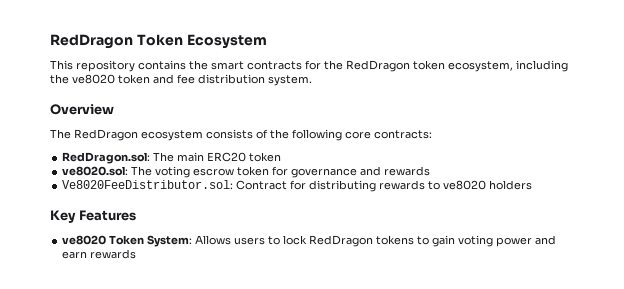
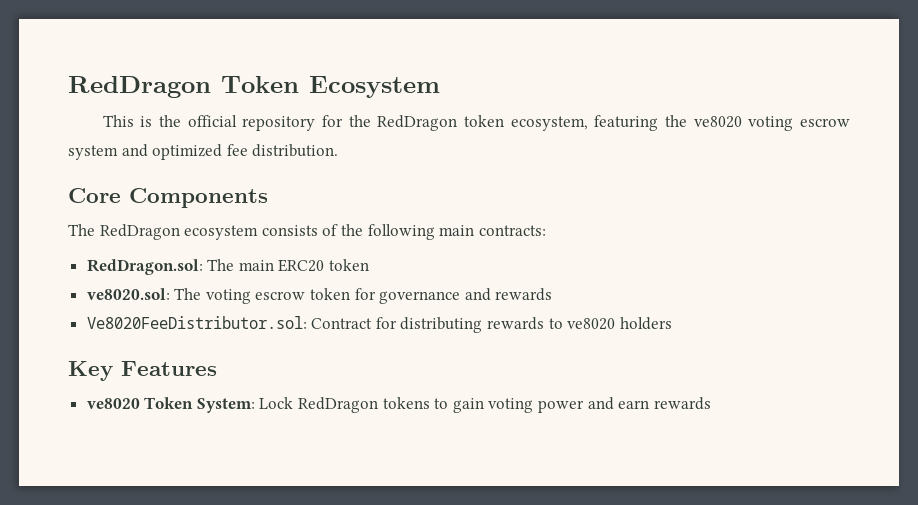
- This repository contains the smart contracts for the RedDragon token ecosystem, including the ve8020 token and fee distribution system.
- Overview
+ This is the official repository for the RedDragon token ecosystem, featuring the ve8020 voting escrow system and optimized fee distribution.
+ Core Components
- The RedDragon ecosystem consists of the following core contracts:
+ The RedDragon ecosystem consists of the following main contracts:
- ve8020 Token System: Allows users to lock RedDragon tokens to gain voting power and earn rewards
+ ve8020 Token System: Lock RedDragon tokens to gain voting power and earn rewards

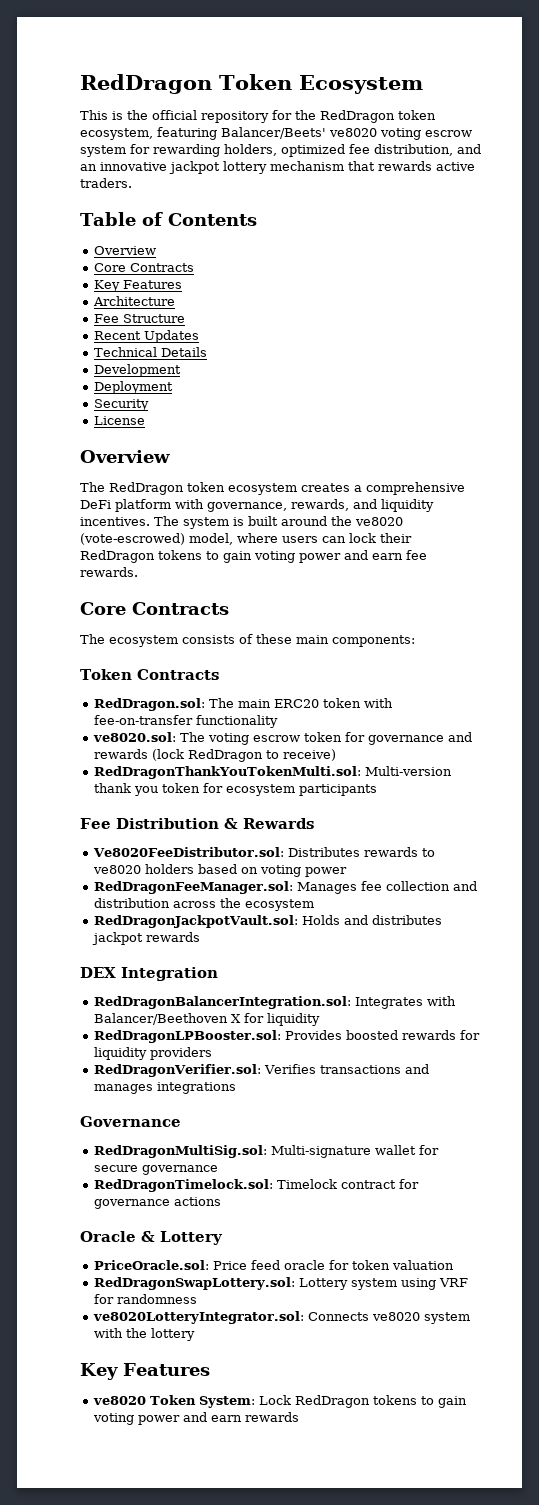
- This is the official repository for the RedDragon token ecosystem, featuring the ve8020 voting escrow system and optimized fee distribution.
- Core Components
- The RedDragon ecosystem consists of the following main contracts:
+ This is the official repository for the RedDragon token ecosystem, featuring Balancer/Beets' ve8020 voting escrow system for rewarding holders, optimized fee distribution, and an innovative jackpot lottery mechanism that rewards active traders.
+ Table of Contents
+ Overview
+ Core Contracts
+ Key Features
+ Architecture
+ Fee Structure
+ Recent Updates
+ Technical Details
+ Development
+ Deployment
+ Security
+ License
+ Overview
+ The RedDragon token ecosystem creates a comprehensive DeFi platform with governance, rewards, and liquidity incentives. The system is built around the ve8020 (vote-escrowed) model, where users can lock their RedDragon tokens to gain voting power and earn fee rewards.
+ Core Contracts
+ The ecosystem consists of these main components:
+ Token Contracts
- RedDragon.sol: The main ERC20 token
+ RedDragon.sol: The main ERC20 token with fee-on-transfer functionality
- ve8020.sol: The voting escrow token for governance and rewards
- Ve8020FeeDistributor.sol: Contract for distributing rewards to ve8020 holders
+ ve8020.sol: The voting escrow token for governance and rewards (lock RedDragon to receive)
+ RedDragonThankYouTokenMulti.sol: Multi-version thank you token for ecosystem participants
+ Fee Distribution & Rewards
+ Ve8020FeeDistributor.sol: Distributes rewards to ve8020 holders based on voting power
+ RedDragonFeeManager.sol: Manages fee collection and distribution across the ecosystem
+ RedDragonJackpotVault.sol: Holds and distributes jackpot rewards
+ DEX Integration
+ RedDragonBalancerIntegration.sol: Integrates with Balancer/Beethoven X for liquidity
+ RedDragonLPBooster.sol: Provides boosted rewards for liquidity providers
+ RedDragonVerifier.sol: Verifies transactions and manages integrations
+ Governance
+ RedDragonMultiSig.sol: Multi-signature wallet for secure governance
+ RedDragonTimelock.sol: Timelock contract for governance actions
+ Oracle & Lottery
+ PriceOracle.sol: Price feed oracle for token valuation
+ RedDragonSwapLottery.sol: Lottery system using VRF for randomness
+ ve8020LotteryIntegrator.sol: Connects ve8020 system with the lottery

